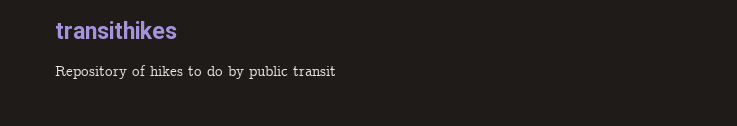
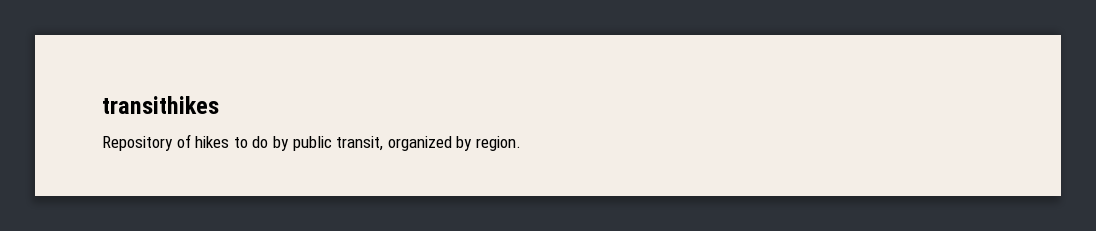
- Repository of hikes to do by public transit
+ Repository of hikes to do by public transit, organized by region.

